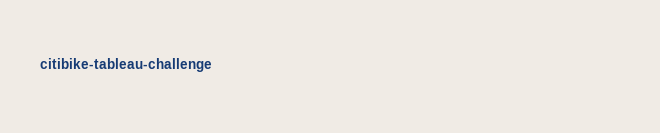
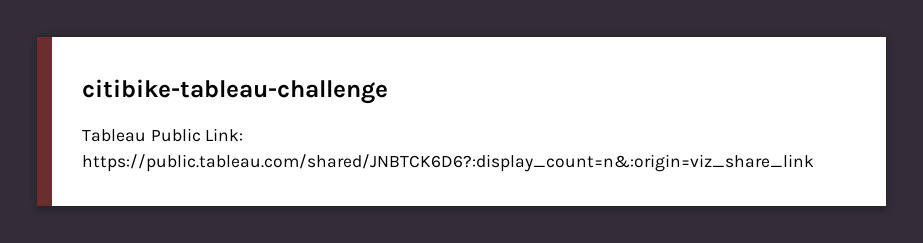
+ Tableau Public Link: https://public.tableau.com/shared/JNBTCK6D6?:display_count=n&:origin=viz_share_link

